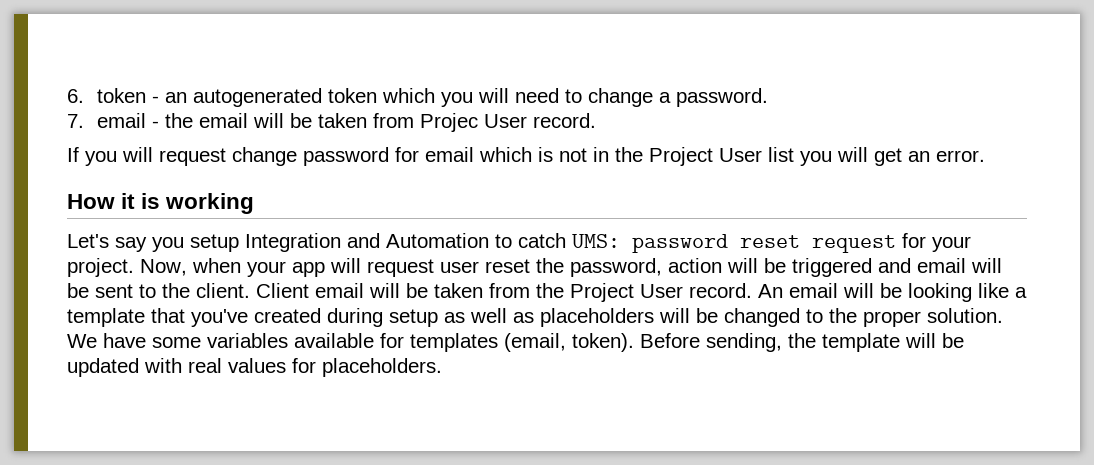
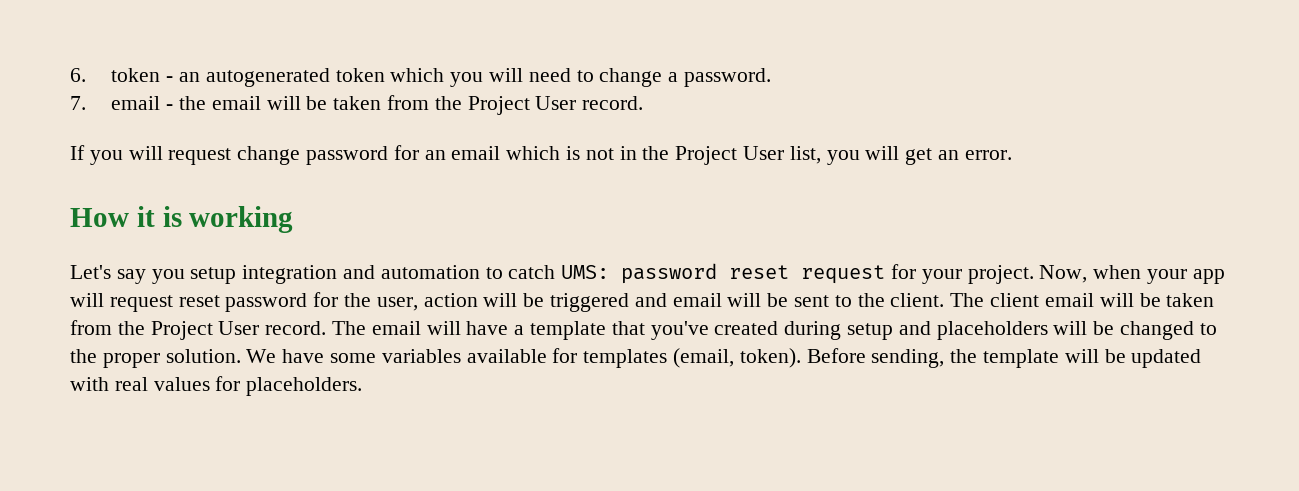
- 7. email - the email will be taken from Projec User record.
+ 7. email - the email will be taken from the Project User record.
- If you will request change password for email which is not in the Project User list you will get an error.
+ If you will request change password for an email which is not in the Project User list, you will get an error.
- Let's say you setup Integration and Automation to catch UMS: password reset request for your project.
+ Let's say you setup integration and automation to catch UMS: password reset request for your project.
- Now, when your app will request user reset the password, action will be triggered and email will be sent to the client.
+ Now, when your app will request reset password for the user, action will be triggered and email will be sent to the client.
- Client email will be taken from the Project User record. An email will be looking like a template that you've created during setup as well as placeholders will be changed to the proper solution.
+ The client email will be taken from the Project User record. The email will have a template that you've created during setup and placeholders will be changed to the proper solution.

